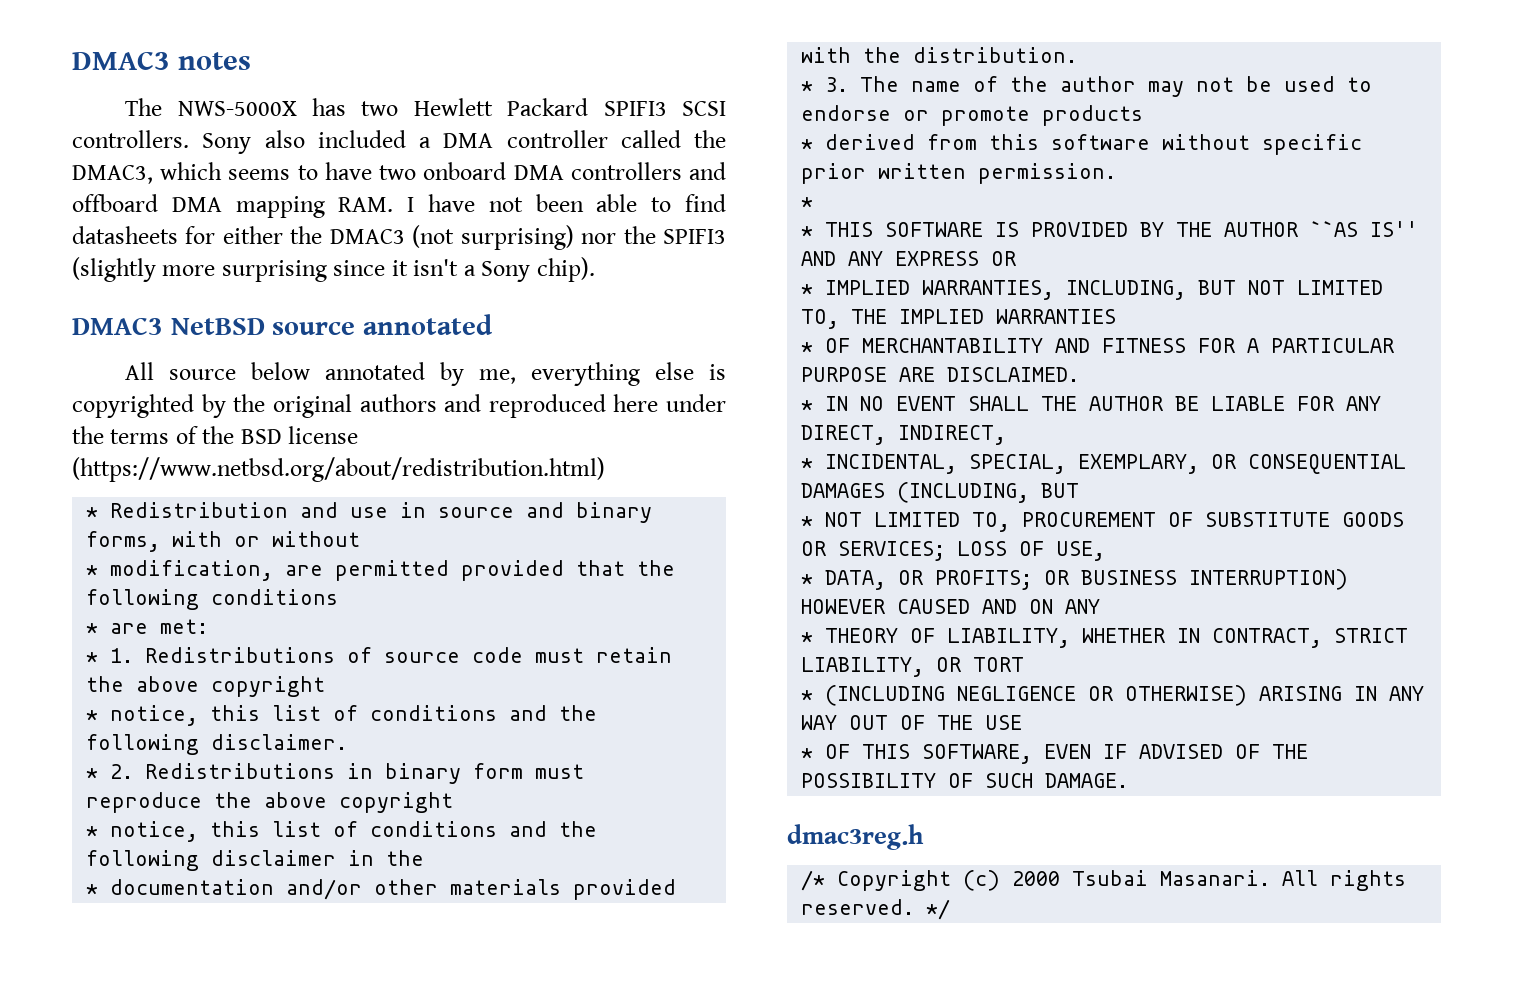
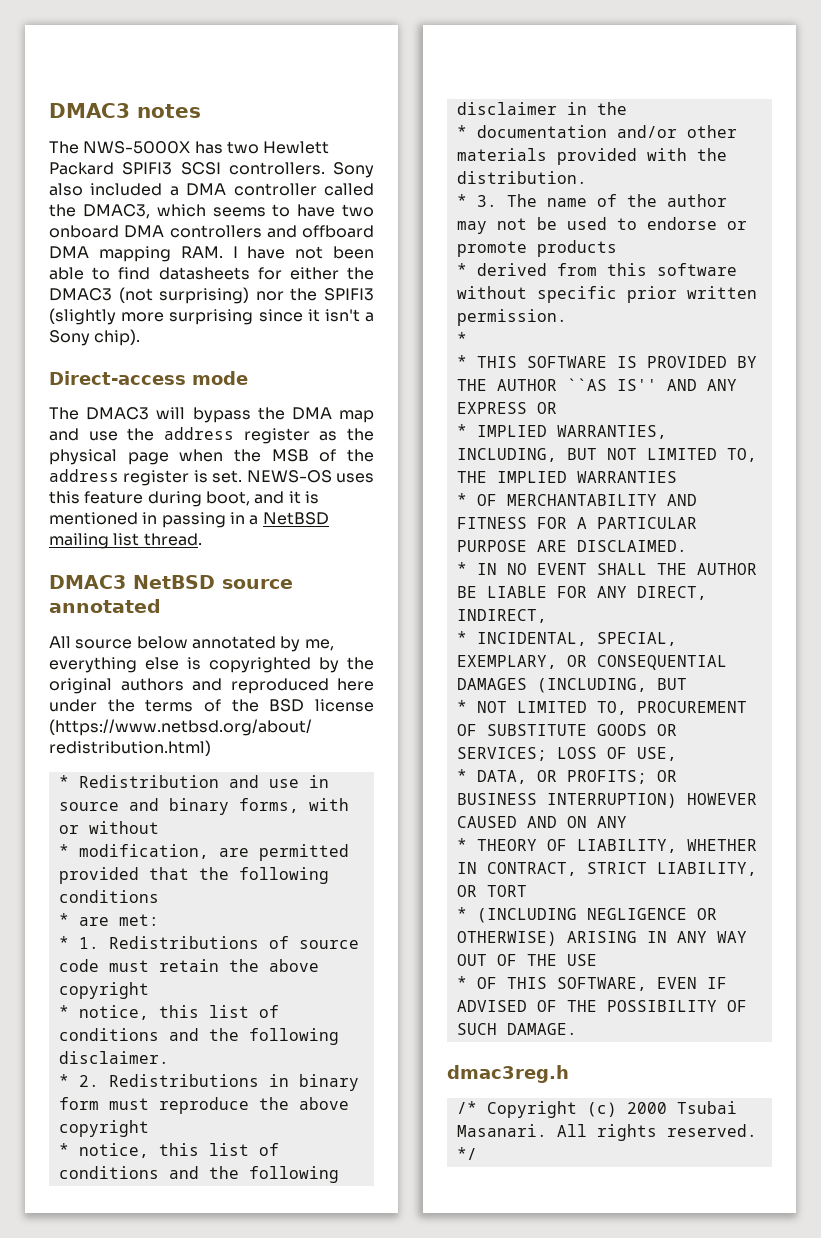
+ Direct-access mode
+ The DMAC3 will bypass the DMA map and use the address register as the physical page when the MSB of the address register is set. NEWS-OS uses this feature during boot, and it is mentioned in passing in a NetBSD mailing list thread.

